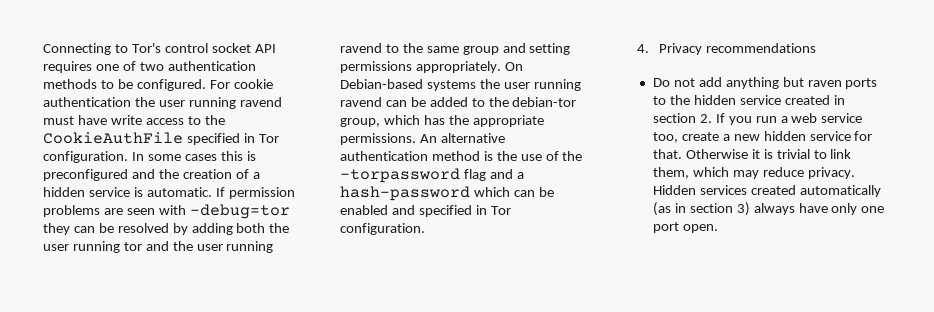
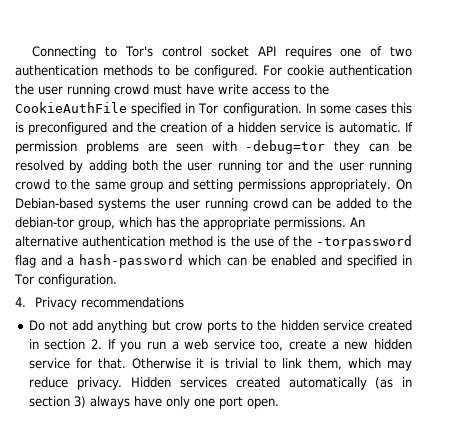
- For cookie authentication the user running ravend must have write access to the CookieAuthFile specified in Tor configuration.
+ For cookie authentication the user running crowd must have write access to the CookieAuthFile specified in Tor configuration.
- If permission problems are seen with -debug=tor they can be resolved by adding both the user running tor and the user running ravend to the same group and setting permissions appropriately.
+ If permission problems are seen with -debug=tor they can be resolved by adding both the user running tor and the user running crowd to the same group and setting permissions appropriately.
- On Debian-based systems the user running ravend can be added to the debian-tor group, which has the appropriate permissions.
+ On Debian-based systems the user running crowd can be added to the debian-tor group, which has the appropriate permissions.
- Do not add anything but raven ports to the hidden service created in section 2. If you run a web service too, create a new hidden service for that.
+ Do not add anything but crow ports to the hidden service created in section 2. If you run a web service too, create a new hidden service for that.

